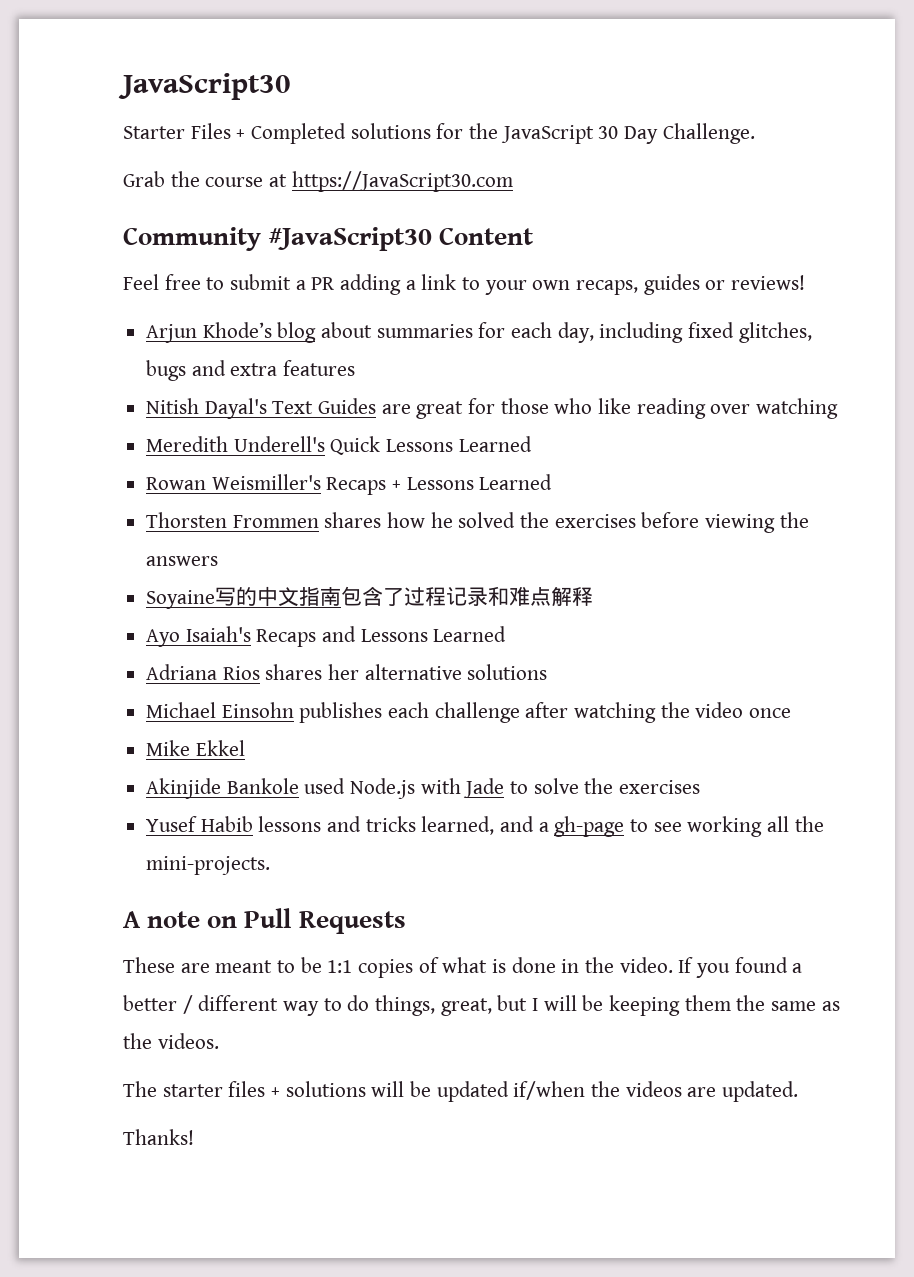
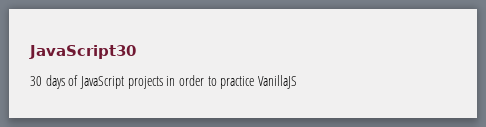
- Starter Files + Completed solutions for the JavaScript 30 Day Challenge.
- Grab the course at https://JavaScript30.com
- Community #JavaScript30 Content
- Feel free to submit a PR adding a link to your own recaps, guides or reviews!
- Arjun Khode’s blog about summaries for each day, including fixed glitches, bugs and extra features
- Nitish Dayal's Text Guides are great for those who like reading over watching
- Meredith Underell's Quick Lessons Learned
- Rowan Weismiller's Recaps + Lessons Learned
- Thorsten Frommen shares how he solved the exercises before viewing the answers
- Soyaine写的中文指南包含了过程记录和难点解释
- Ayo Isaiah's Recaps and Lessons Learned
- Adriana Rios shares her alternative solutions
- Michael Einsohn publishes each challenge after watching the video once
- Mike Ekkel
- Akinjide Bankole used Node.js with Jade to solve the exercises
- Yusef Habib lessons and tricks learned, and a gh-page to see working all the mini-projects.
- A note on Pull Requests
- These are meant to be 1:1 copies of what is done in the video. If you found a better / different way to do things, great, but I will be keeping them the same as the videos.
- The starter files + solutions will be updated if/when the videos are updated.
- Thanks!
+ 30 days of JavaScript projects in order to practice VanillaJS

